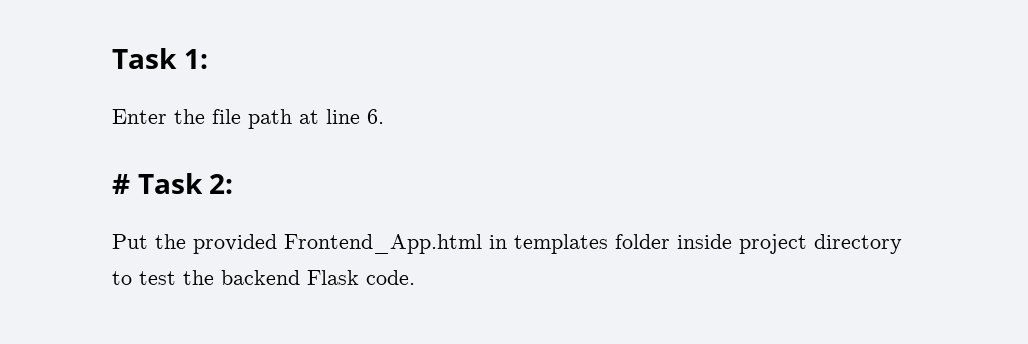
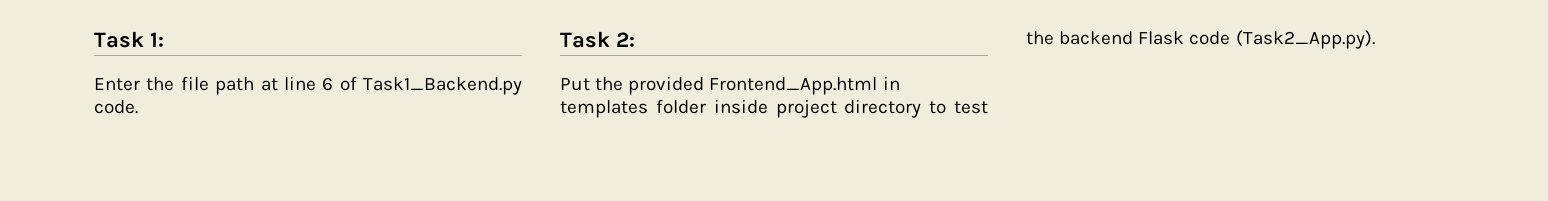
- Enter the file path at line 6.
- # Task 2:
+ Enter the file path at line 6 of Task1_Backend.py code.
+ Task 2:
- Put the provided Frontend_App.html in templates folder inside project directory to test the backend Flask code.
+ Put the provided Frontend_App.html in templates folder inside project directory to test the backend Flask code (Task2_App.py).

